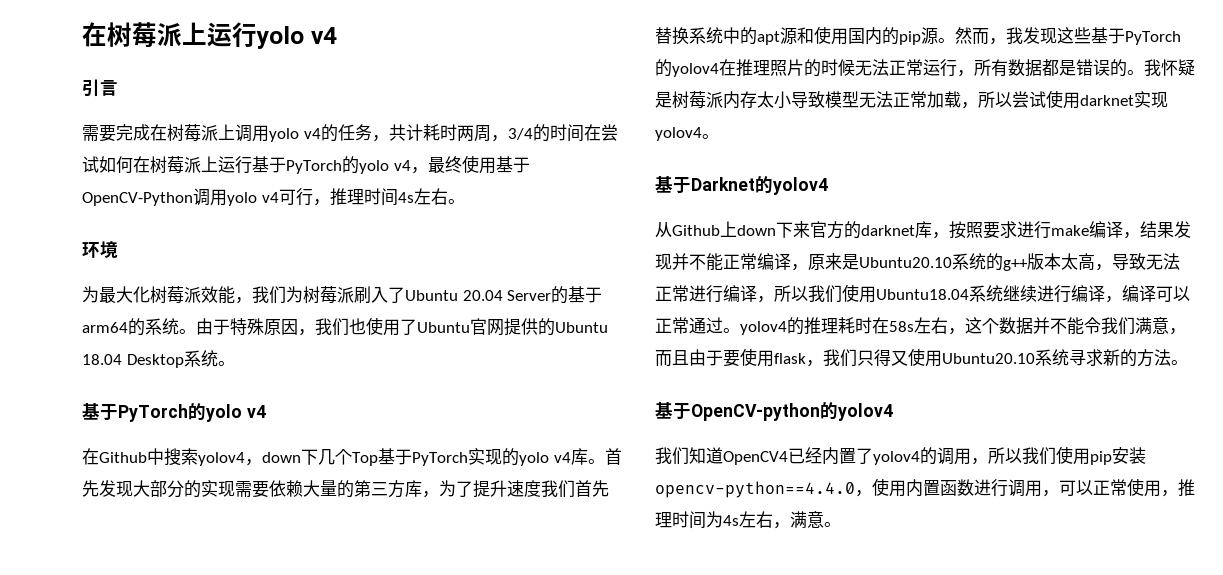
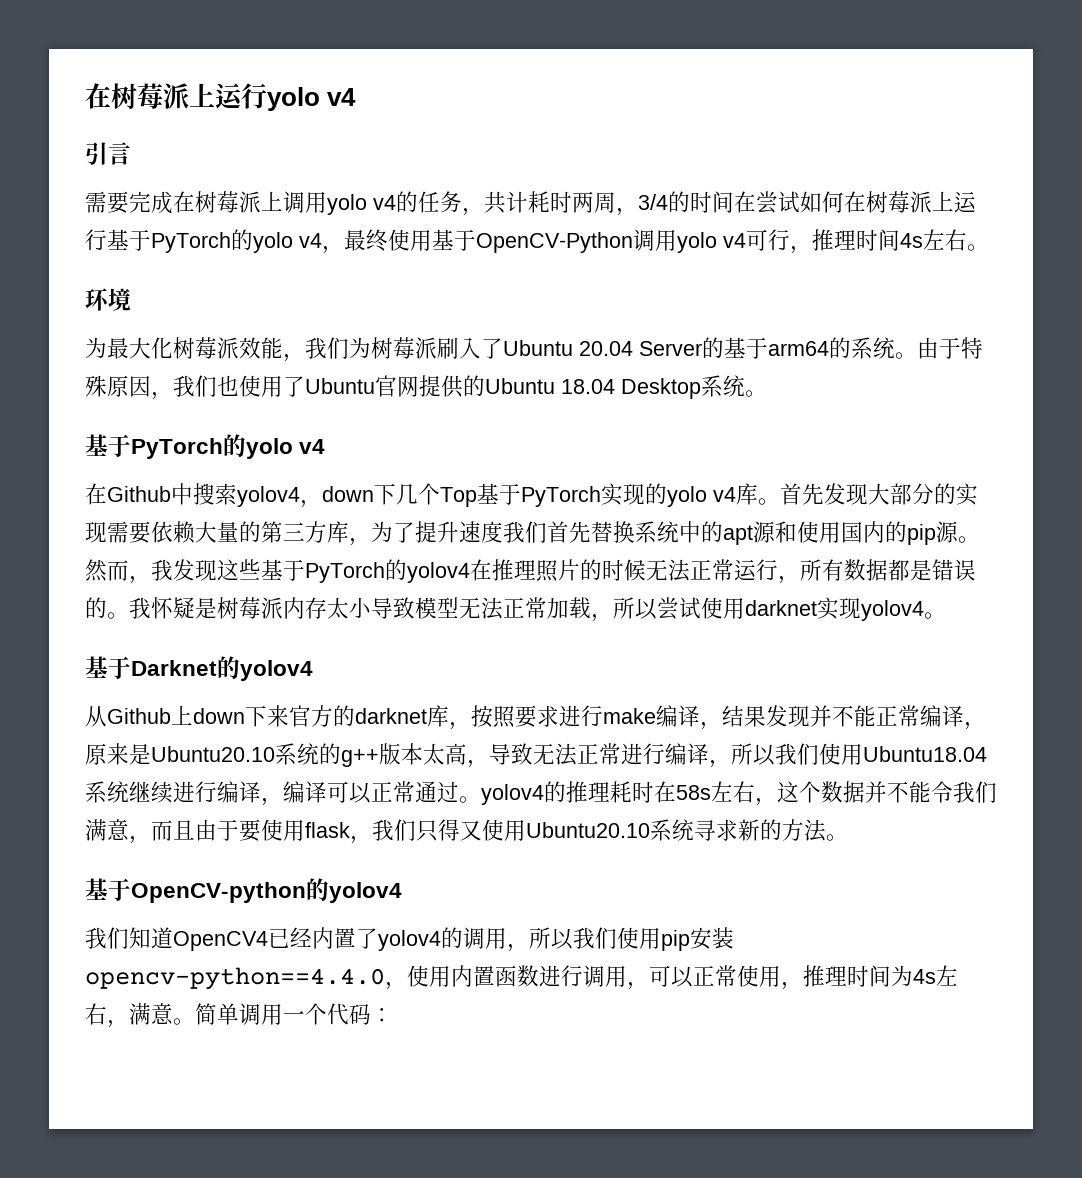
+ 简单调用一个代码：

